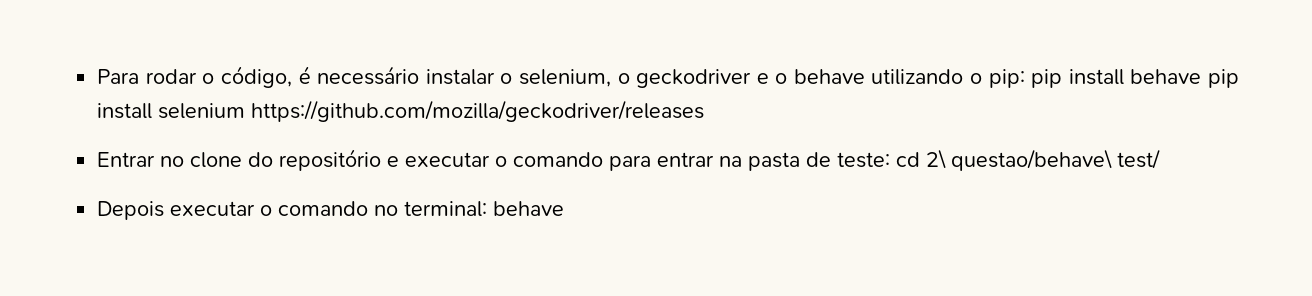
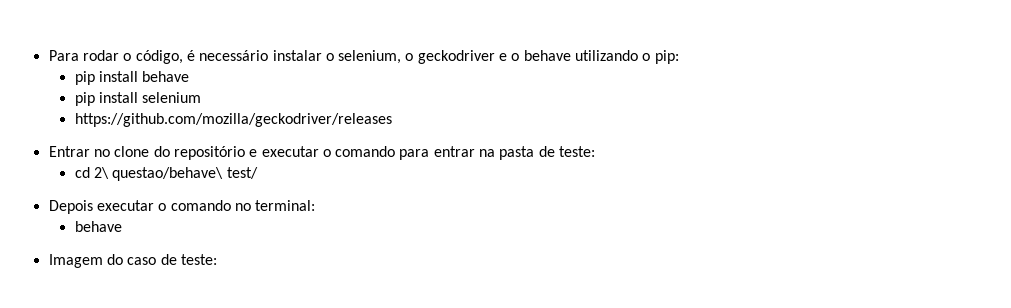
- Para rodar o código, é necessário instalar o selenium, o geckodriver e o behave utilizando o pip: pip install behave pip install selenium https://github.com/mozilla/geckodriver/releases
+ Para rodar o código, é necessário instalar o selenium, o geckodriver e o behave utilizando o pip:
+ pip install behave
+ pip install selenium
+ https://github.com/mozilla/geckodriver/releases
- Entrar no clone do repositório e executar o comando para entrar na pasta de teste: cd 2\ questao/behave\ test/
+ Entrar no clone do repositório e executar o comando para entrar na pasta de teste:
+ cd 2\ questao/behave\ test/
- Depois executar o comando no terminal: behave
+ Depois executar o comando no terminal:
+ behave
+ Imagem do caso de teste:

